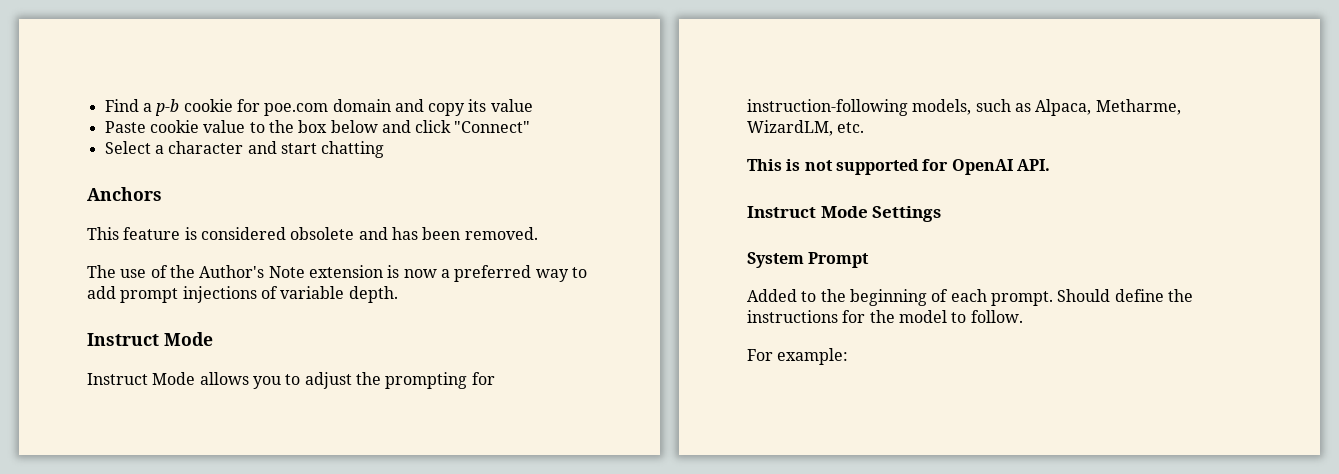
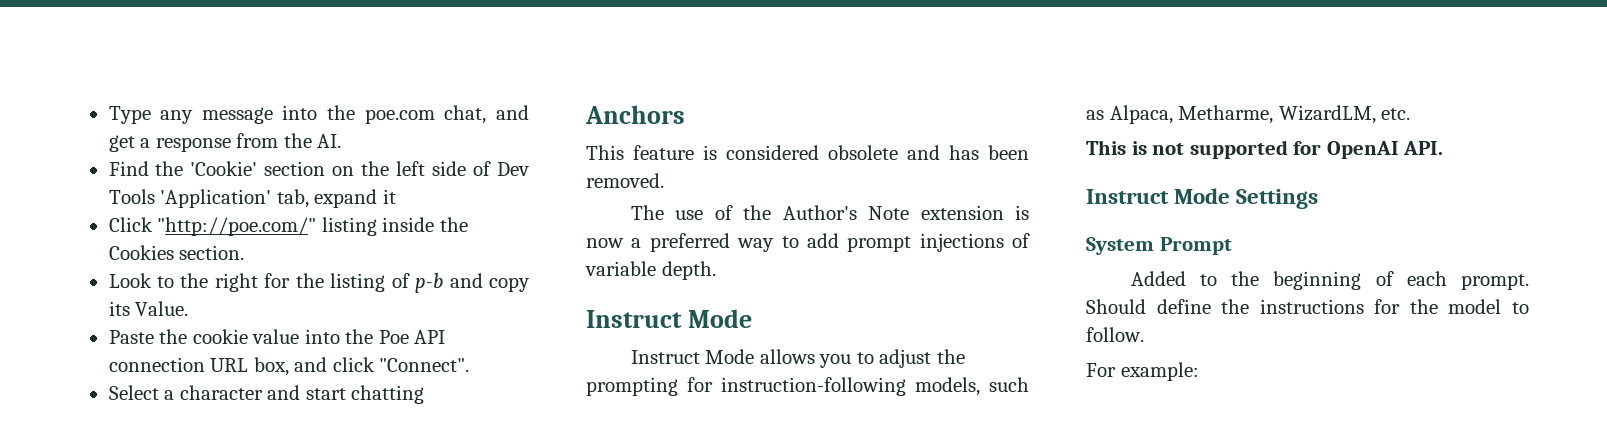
- Find a p-b cookie for poe.com domain and copy its value
+ Type any message into the poe.com chat, and get a response from the AI.
+ Find the 'Cookie' section on the left side of Dev Tools 'Application' tab, expand it
+ Click "http://poe.com/" listing inside the Cookies section.
+ Look to the right for the listing of p-b and copy its Value.
- Paste cookie value to the box below and click "Connect"
+ Paste the cookie value into the Poe API connection URL box, and click "Connect".

